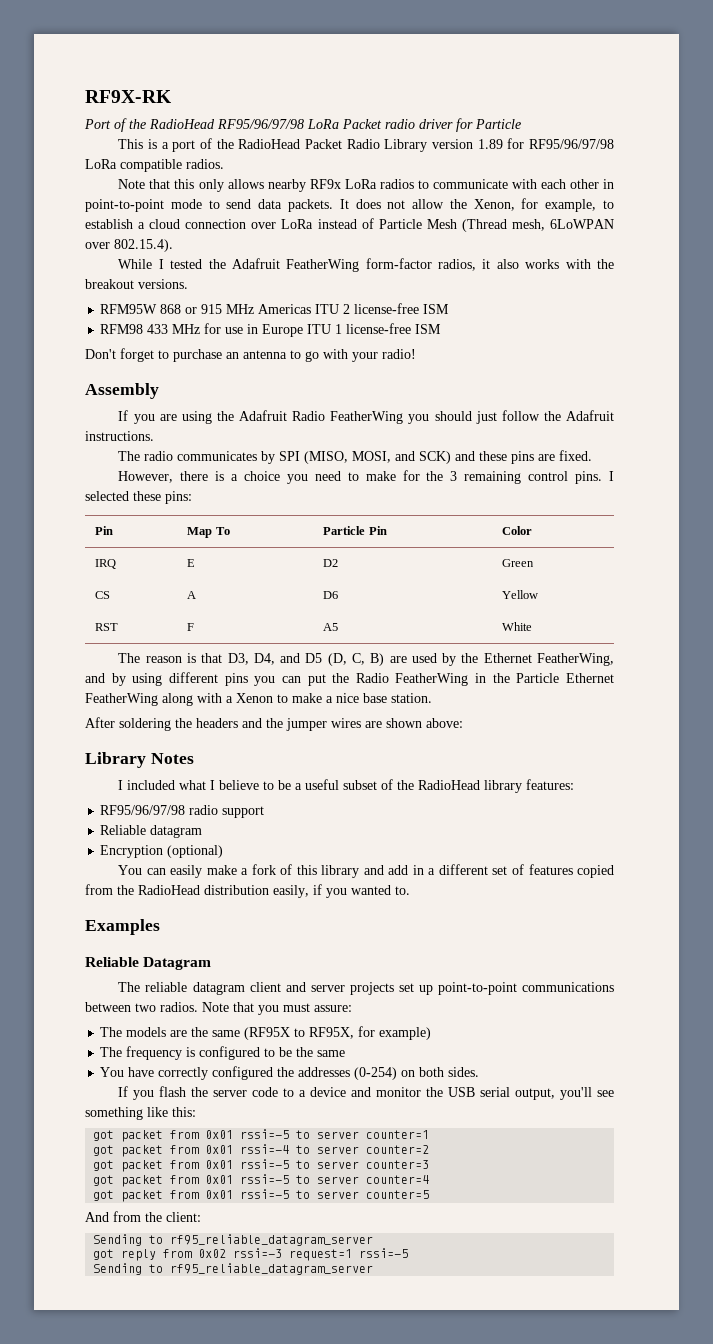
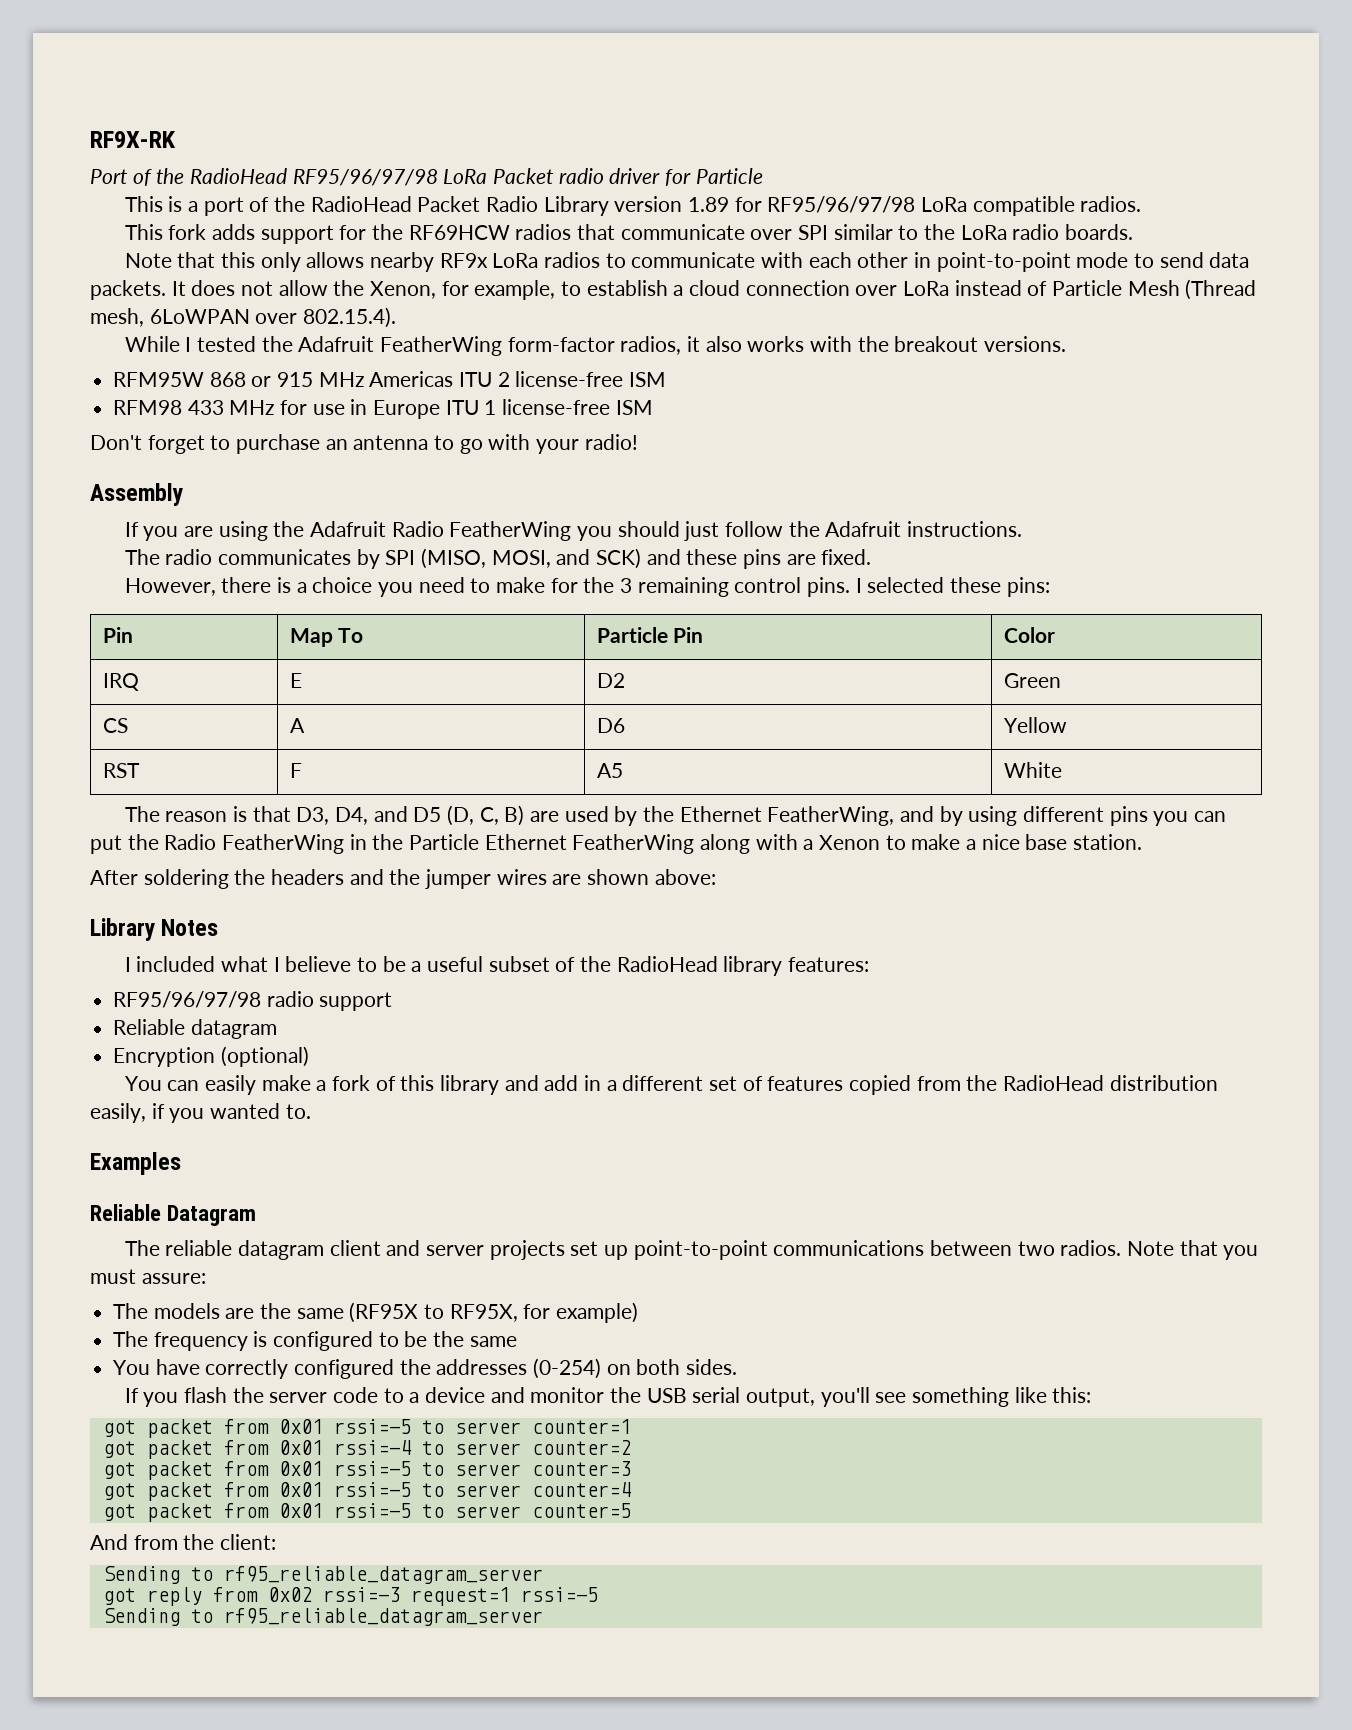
+ This fork adds support for the RF69HCW radios that communicate over SPI similar to the LoRa radio boards.

